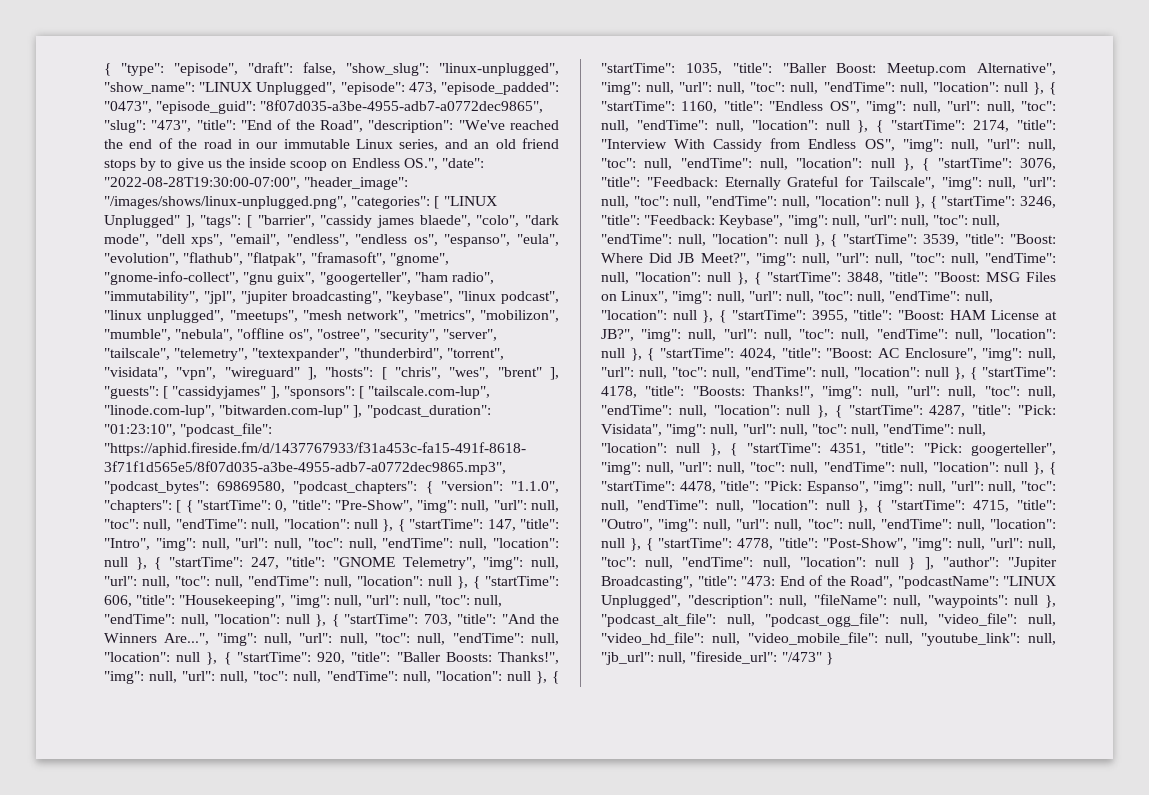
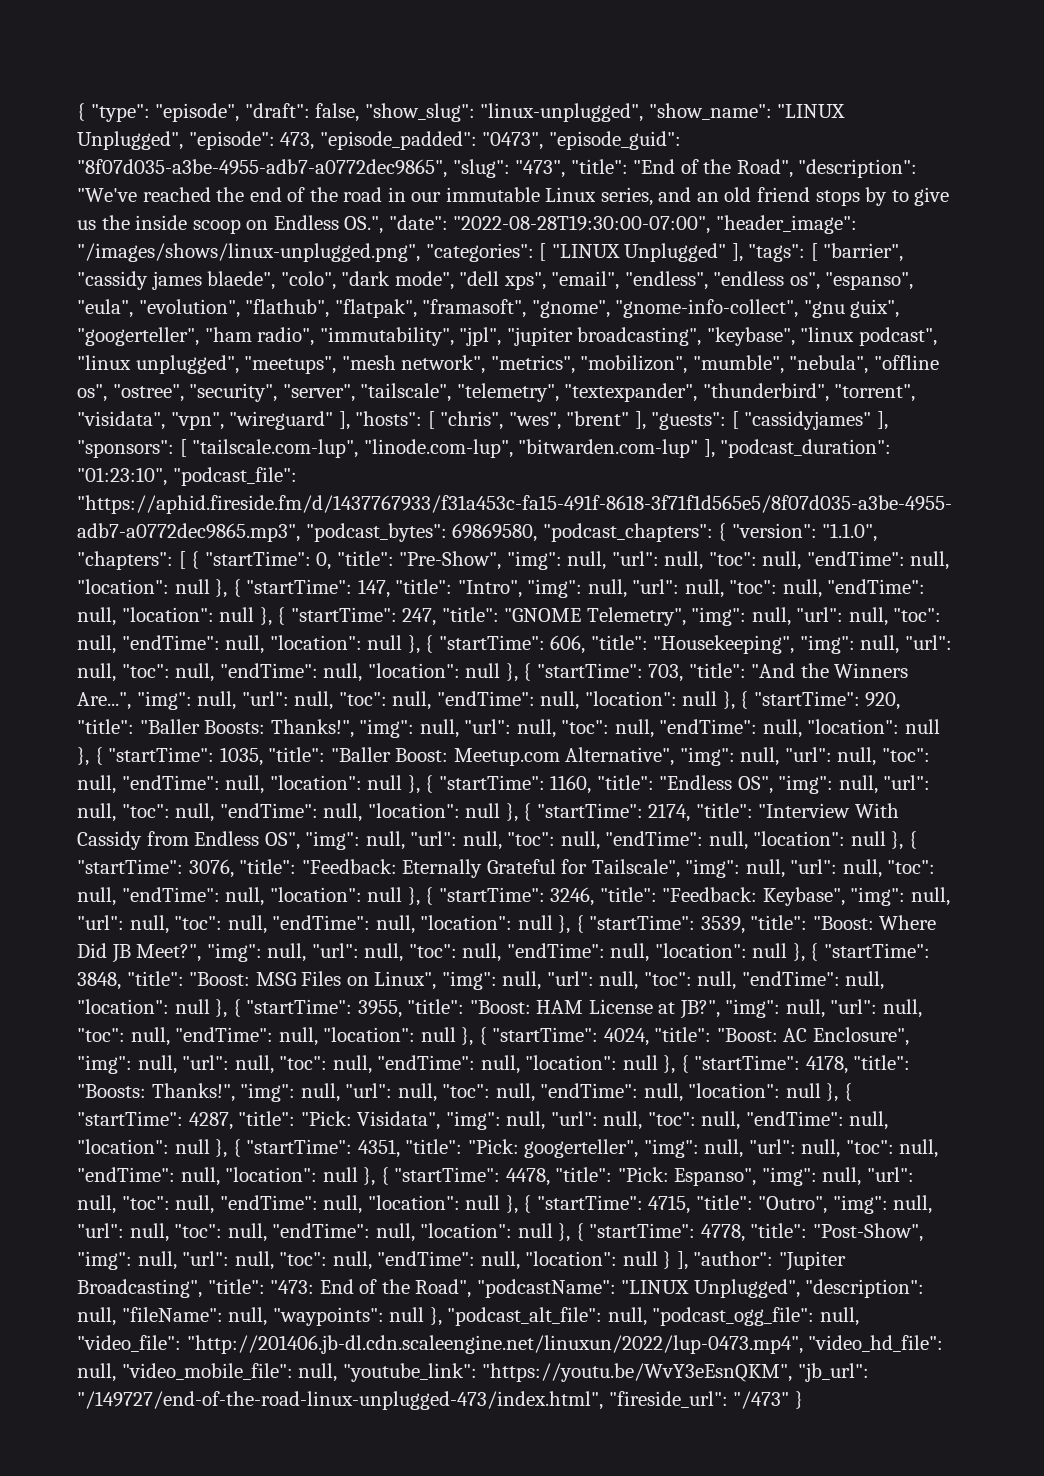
- null, "video_hd_file":
+ "http://201406.jb-dl.cdn.scaleengine.net/linuxun/2022/lup-0473.mp4", "video_hd_file":
- null, "jb_url": null, "fireside_url":
+ "https://youtu.be/WvY3eEsnQKM", "jb_url": "/149727/end-of-the-road-linux-unplugged-473/index.html", "fireside_url":

